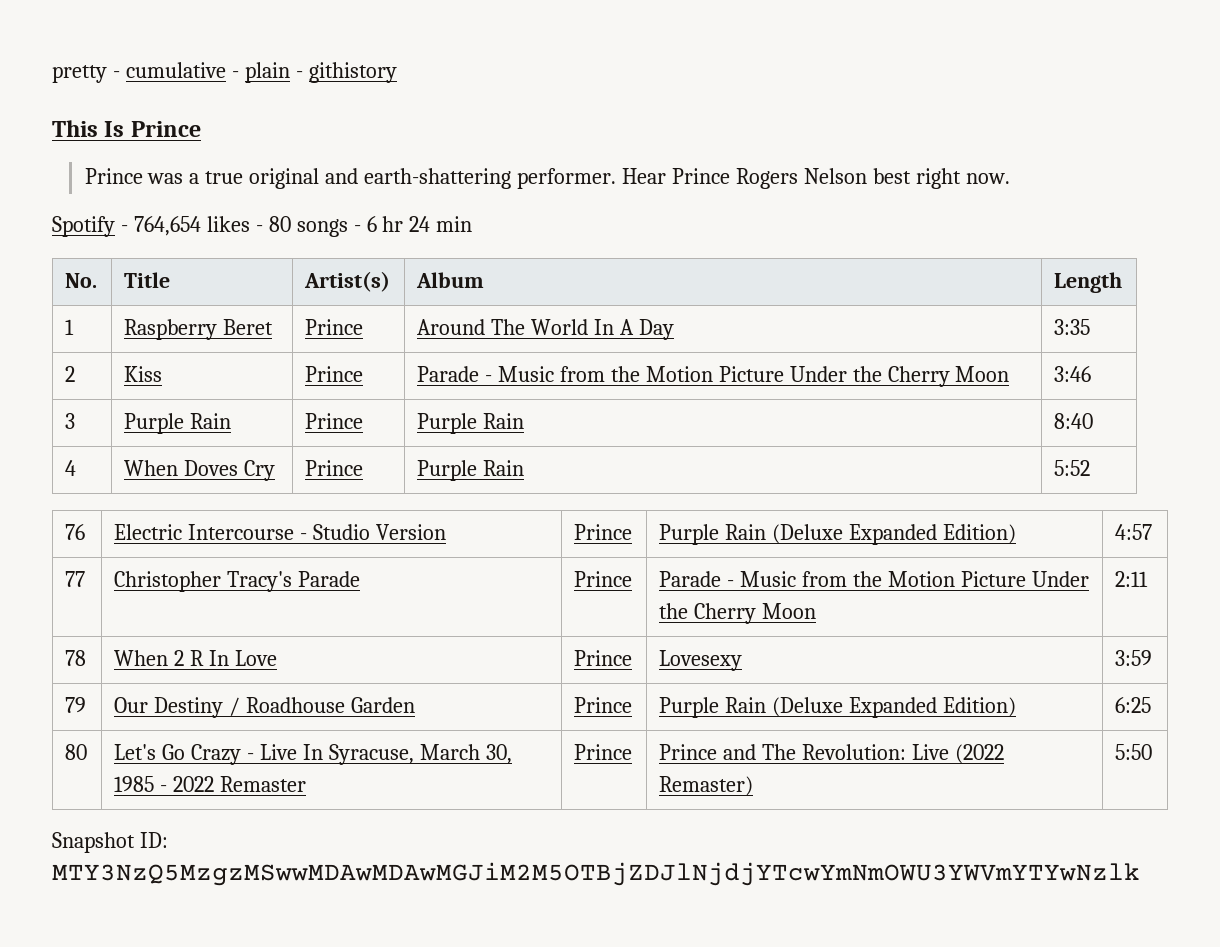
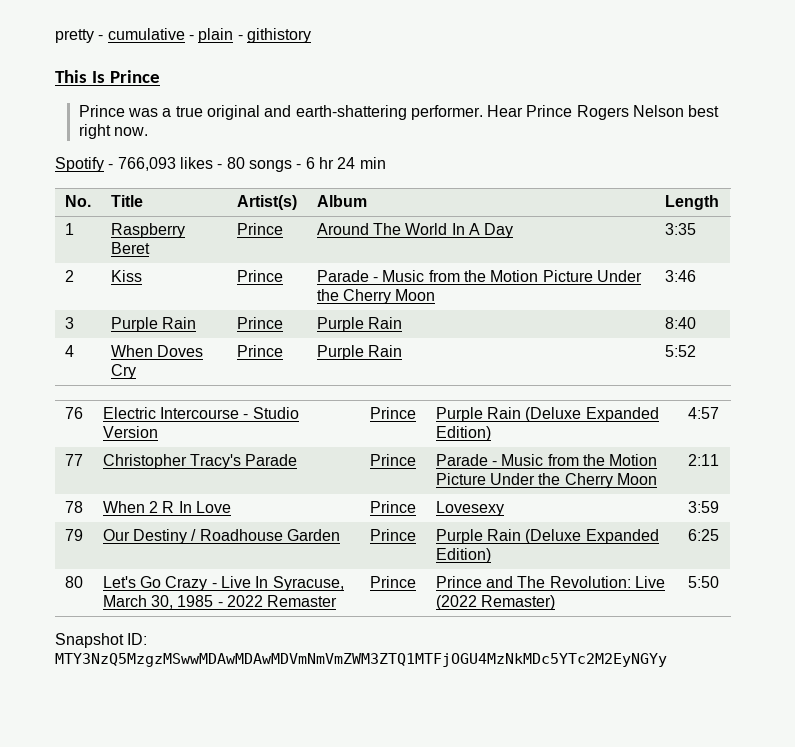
- Spotify - 764,654 likes - 80 songs - 6 hr 24 min
+ Spotify - 766,093 likes - 80 songs - 6 hr 24 min
- Snapshot ID: MTY3NzQ5MzgzMSwwMDAwMDAwMGJiM2M5OTBjZDJlNjdjYTcwYmNmOWU3YWVmYTYwNzlk
+ Snapshot ID: MTY3NzQ5MzgzMSwwMDAwMDAwMDVmNmVmZWM3ZTQ1MTFjOGU4MzNkMDc5YTc2M2EyNGYy

